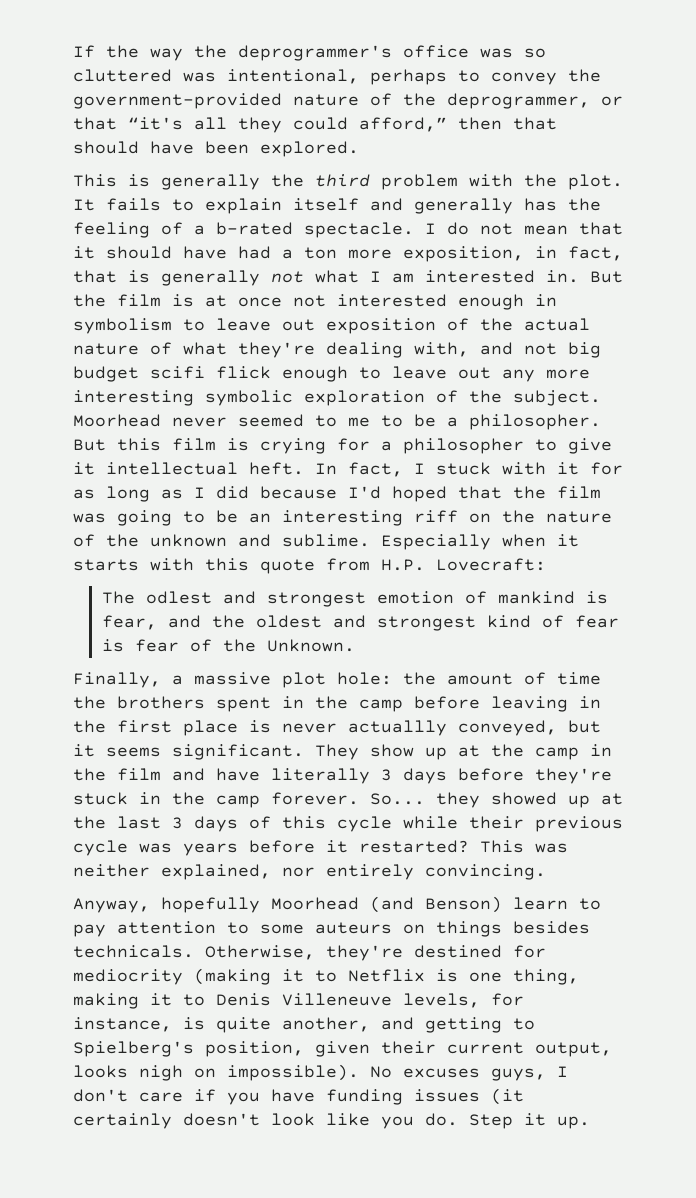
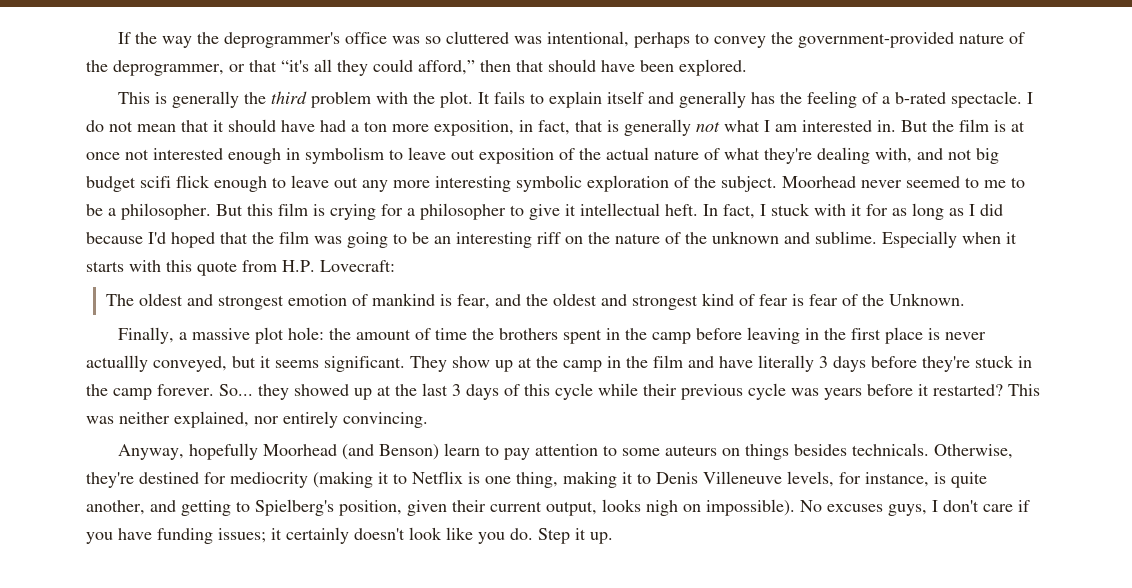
- The odlest and strongest emotion of mankind is fear, and the oldest and strongest kind of fear is fear of the Unknown.
+ The oldest and strongest emotion of mankind is fear, and the oldest and strongest kind of fear is fear of the Unknown.
- No excuses guys, I don't care if you have funding issues (it certainly doesn't look like you do.
+ No excuses guys, I don't care if you have funding issues; it certainly doesn't look like you do.

